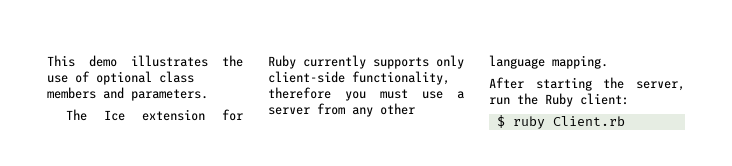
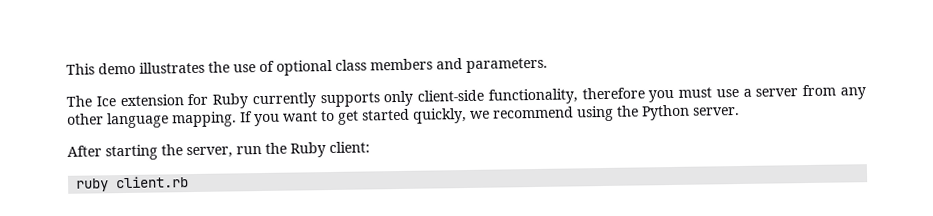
+ If you want to get started quickly, we recommend using the Python server.
- $ ruby Client.rb
+ ruby client.rb

